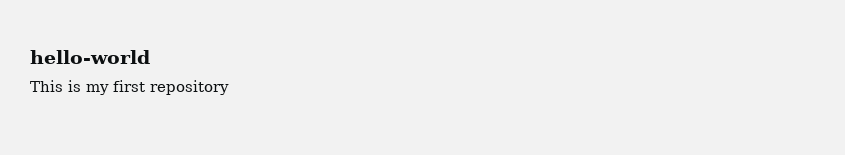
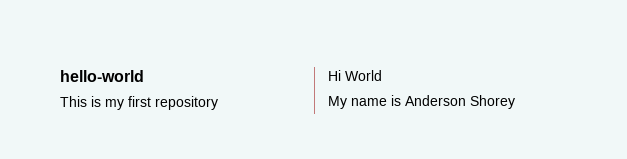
+ Hi World
+ My name is Anderson Shorey

